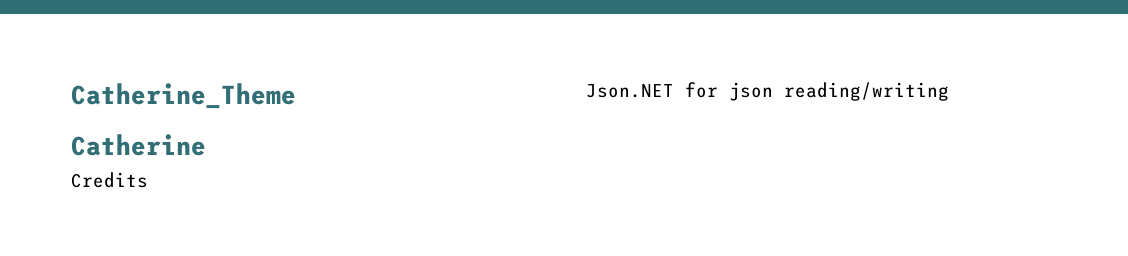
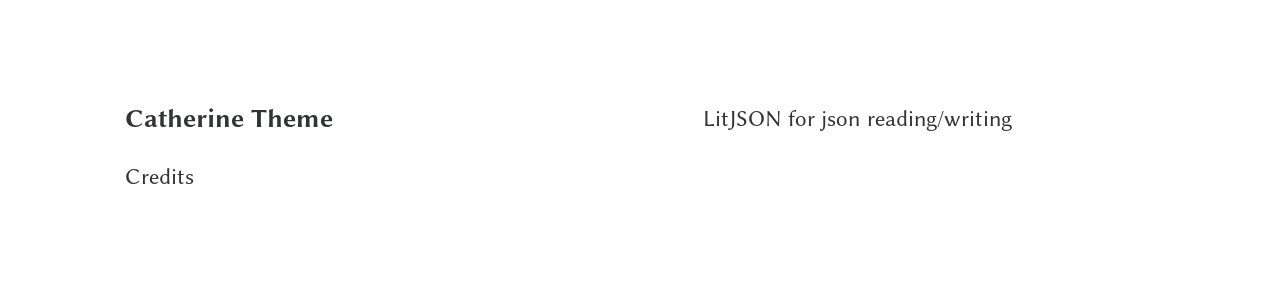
- Catherine_Theme
- Catherine
+ Catherine Theme
- Json.NET for json reading/writing
+ LitJSON for json reading/writing

